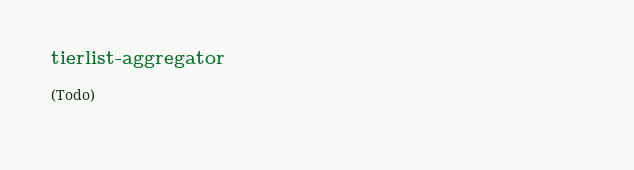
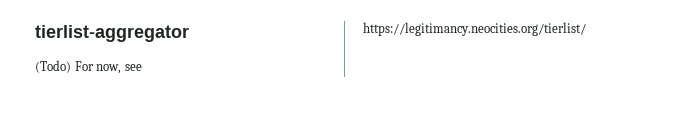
- (Todo)
+ (Todo) For now, see https://legitimancy.neocities.org/tierlist/

